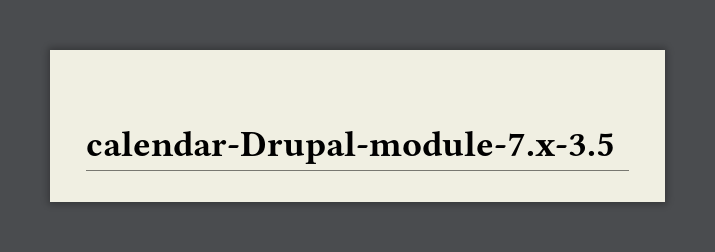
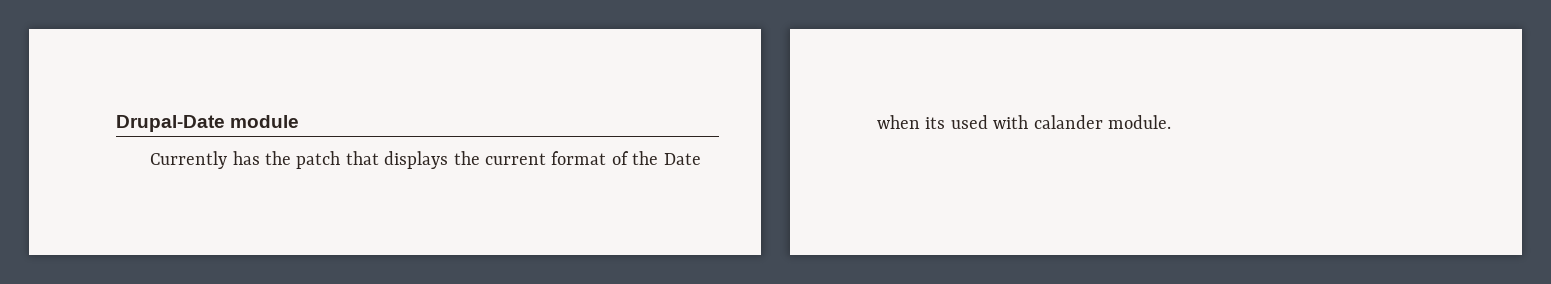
- calendar-Drupal-module-7.x-3.5
+ Drupal-Date module
+ Currently has the patch that displays the current format of the Date when its used with calander module.

